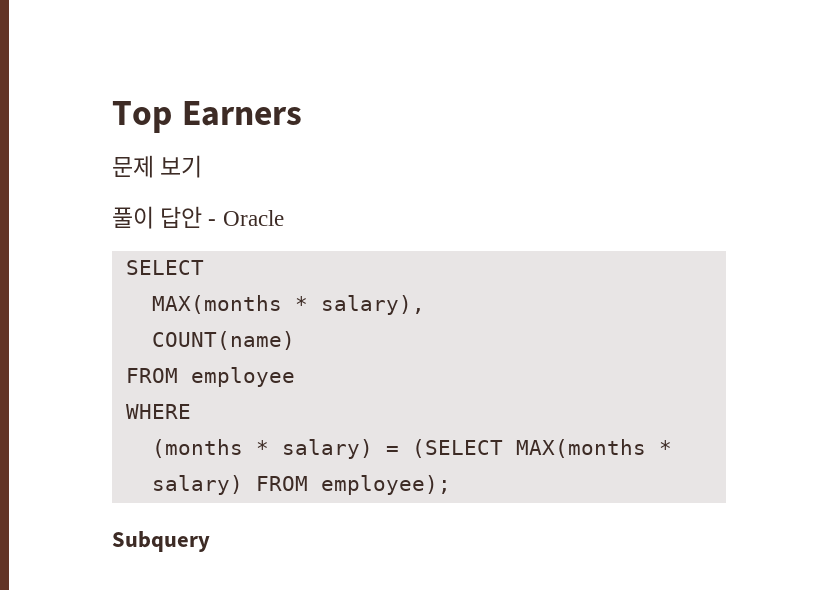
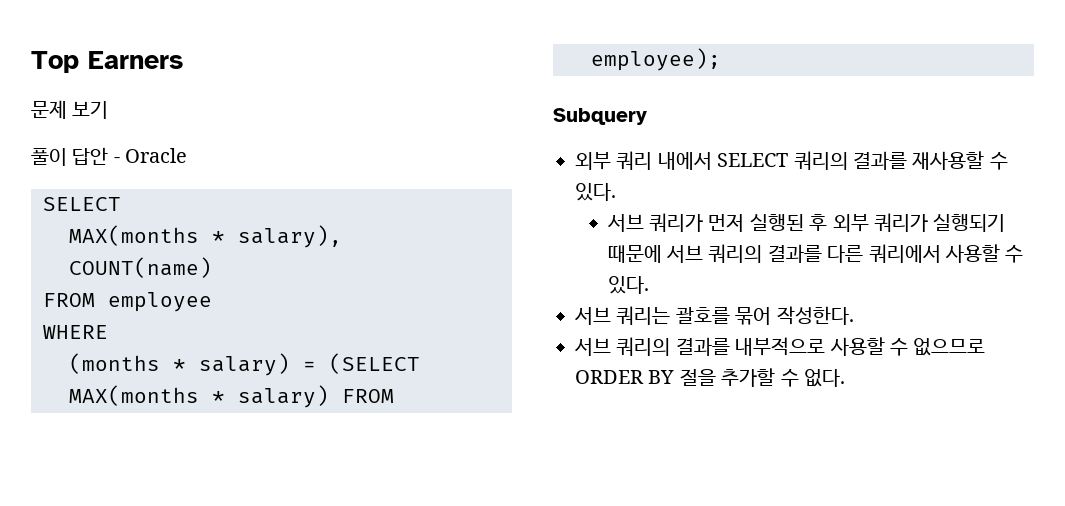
+ 외부 쿼리 내에서 SELECT 쿼리의 결과를 재사용할 수 있다.
+ 서브 쿼리가 먼저 실행된 후 외부 쿼리가 실행되기 때문에 서브 쿼리의 결과를 다른 쿼리에서 사용할 수 있다.
+ 서브 쿼리는 괄호를 묶어 작성한다.
+ 서브 쿼리의 결과를 내부적으로 사용할 수 없으므로 ORDER BY 절을 추가할 수 없다.

